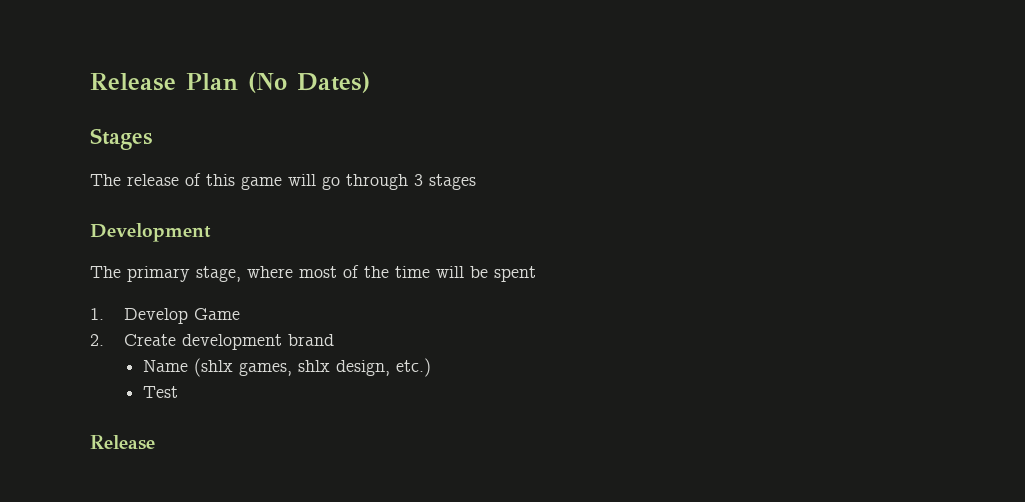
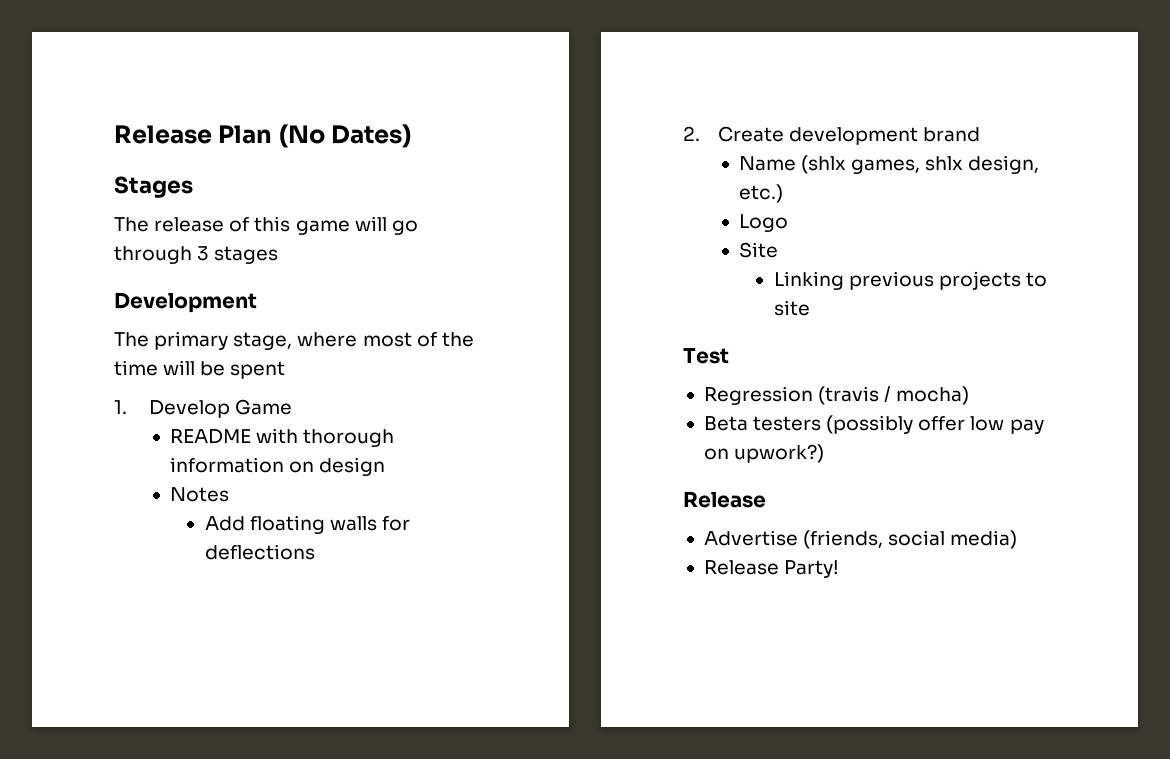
+ README with thorough information on design
+ Notes
+ Add floating walls for deflections
+ Logo
+ Site
+ Linking previous projects to site
  Test
+ Regression (travis / mocha)
+ Beta testers (possibly offer low pay on upwork?)
  Release
+ Advertise (friends, social media)
+ Release Party!

